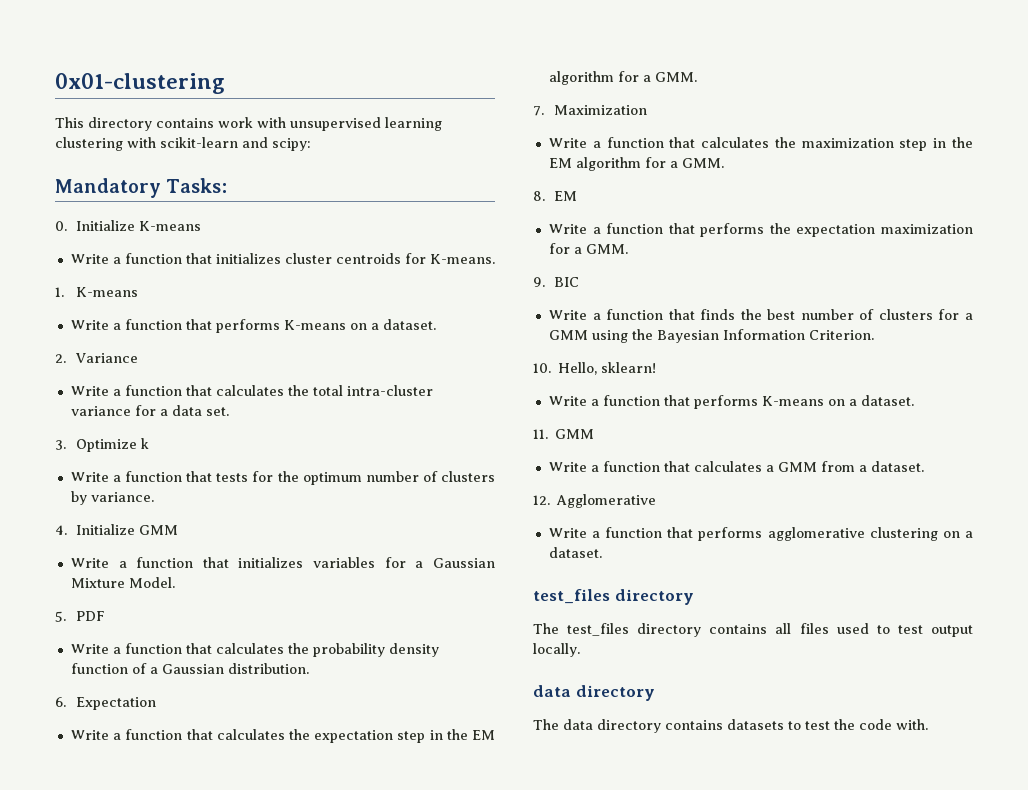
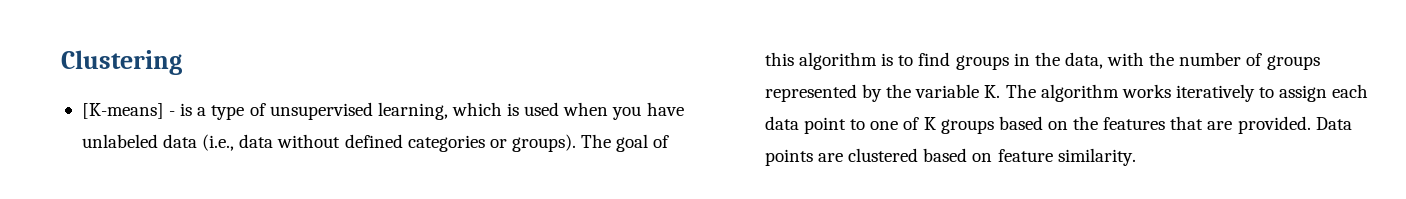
- 0x01-clustering
- This directory contains work with unsupervised learning clustering with scikit-learn and scipy:
- Mandatory Tasks:
- 0. Initialize K-means
- Write a function that initializes cluster centroids for K-means.
- 1. K-means
- Write a function that performs K-means on a dataset.
- 2. Variance
- Write a function that calculates the total intra-cluster variance for a data set.
- 3. Optimize k
- Write a function that tests for the optimum number of clusters by variance.
- 4. Initialize GMM
- Write a function that initializes variables for a Gaussian Mixture Model.
- 5. PDF
- Write a function that calculates the probability density function of a Gaussian distribution.
- 6. Expectation
- Write a function that calculates the expectation step in the EM algorithm for a GMM.
- 7. Maximization
- Write a function that calculates the maximization step in the EM algorithm for a GMM.
- 8. EM
- Write a function that performs the expectation maximization for a GMM.
- 9. BIC
- Write a function that finds the best number of clusters for a GMM using the Bayesian Information Criterion.
- 10. Hello, sklearn!
- Write a function that performs K-means on a dataset.
- 11. GMM
- Write a function that calculates a GMM from a dataset.
- 12. Agglomerative
- Write a function that performs agglomerative clustering on a dataset.
- test_files directory
- The test_files directory contains all files used to test output locally.
- data directory
- The data directory contains datasets to test the code with.
+ Clustering
+ [K-means] - is a type of unsupervised learning, which is used when you have unlabeled data (i.e., data without defined categories or groups). The goal of this algorithm is to find groups in the data, with the number of groups represented by the variable K. The algorithm works iteratively to assign each data point to one of K groups based on the features that are provided. Data points are clustered based on feature similarity.

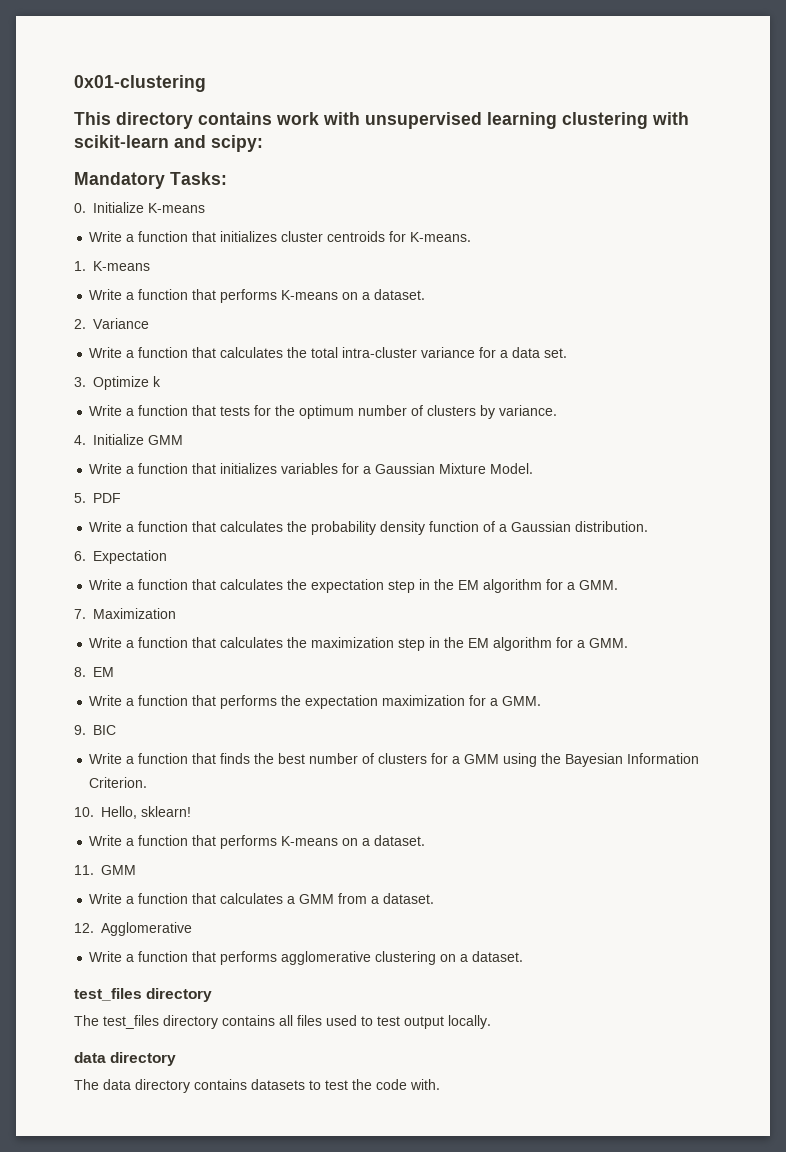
- Clustering
- [K-means] - is a type of unsupervised learning, which is used when you have unlabeled data (i.e., data without defined categories or groups). The goal of this algorithm is to find groups in the data, with the number of groups represented by the variable K. The algorithm works iteratively to assign each data point to one of K groups based on the features that are provided. Data points are clustered based on feature similarity.
+ 0x01-clustering
+ This directory contains work with unsupervised learning clustering with scikit-learn and scipy:
+ Mandatory Tasks:
+ 0. Initialize K-means
+ Write a function that initializes cluster centroids for K-means.
+ 1. K-means
+ Write a function that performs K-means on a dataset.
+ 2. Variance
+ Write a function that calculates the total intra-cluster variance for a data set.
+ 3. Optimize k
+ Write a function that tests for the optimum number of clusters by variance.
+ 4. Initialize GMM
+ Write a function that initializes variables for a Gaussian Mixture Model.
+ 5. PDF
+ Write a function that calculates the probability density function of a Gaussian distribution.
+ 6. Expectation
+ Write a function that calculates the expectation step in the EM algorithm for a GMM.
+ 7. Maximization
+ Write a function that calculates the maximization step in the EM algorithm for a GMM.
+ 8. EM
+ Write a function that performs the expectation maximization for a GMM.
+ 9. BIC
+ Write a function that finds the best number of clusters for a GMM using the Bayesian Information Criterion.
+ 10. Hello, sklearn!
+ Write a function that performs K-means on a dataset.
+ 11. GMM
+ Write a function that calculates a GMM from a dataset.
+ 12. Agglomerative
+ Write a function that performs agglomerative clustering on a dataset.
+ test_files directory
+ The test_files directory contains all files used to test output locally.
+ data directory
+ The data directory contains datasets to test the code with.

